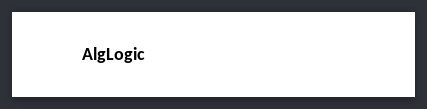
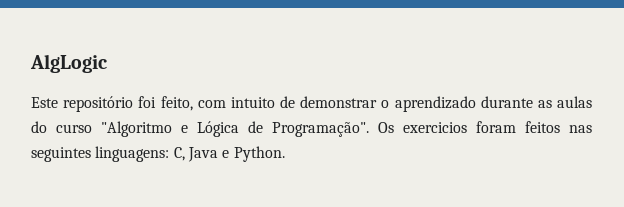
+ Este repositório foi feito, com intuito de demonstrar o aprendizado durante as aulas do curso "Algoritmo e Lógica de Programação". Os exercicios foram feitos nas seguintes linguagens: C, Java e Python.

